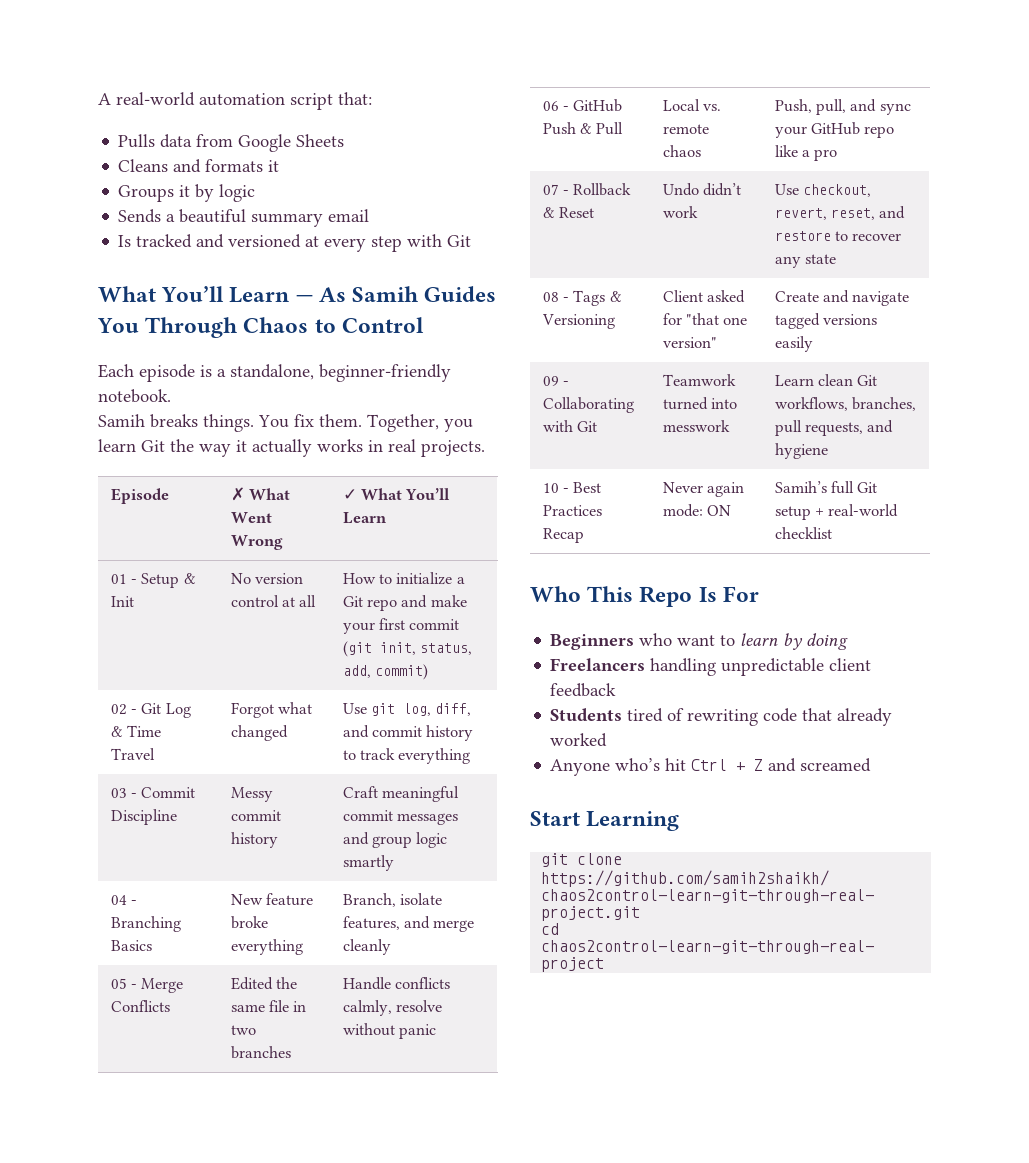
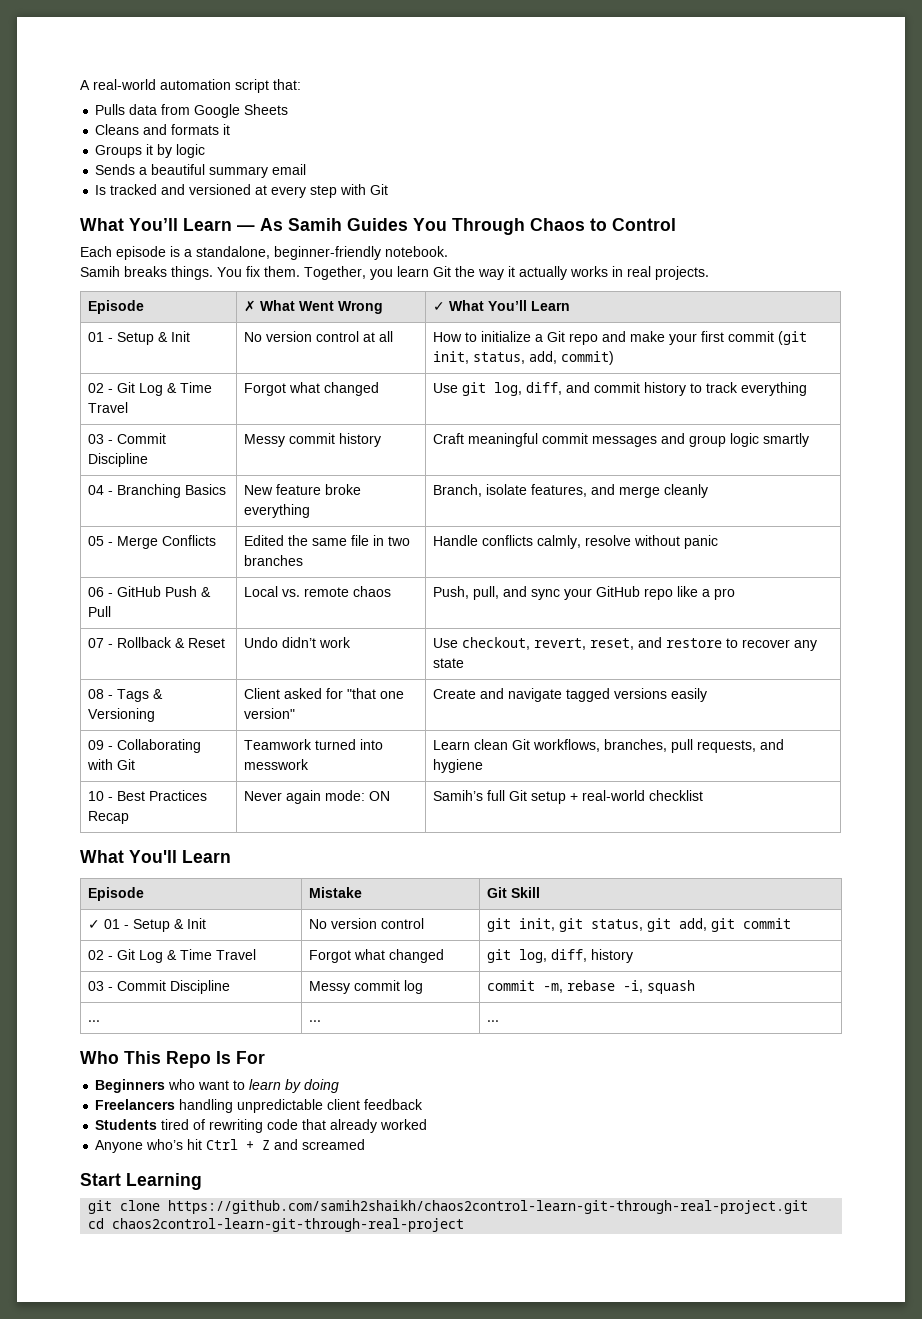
  10 - Best Practices Recap | Never again mode: ON | Samih’s full Git setup + real-world checklist
+ What You'll Learn
+ Episode | Mistake | Git Skill
+ ✓ 01 - Setup & Init | No version control | git init, git status, git add, git commit
+ 02 - Git Log & Time Travel | Forgot what changed | git log, diff, history
+ 03 - Commit Discipline | Messy commit log | commit -m, rebase -i, squash
+ ... | ... | ...

